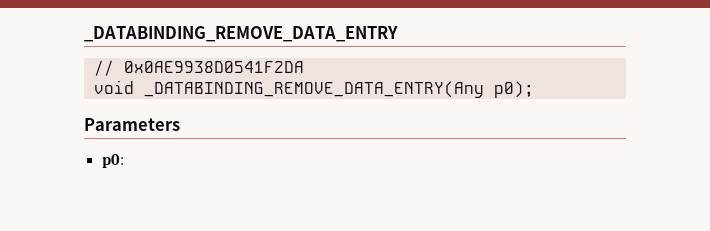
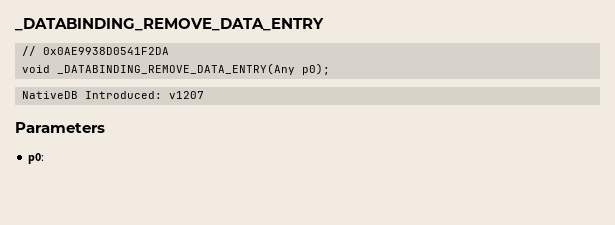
+ NativeDB Introduced: v1207

